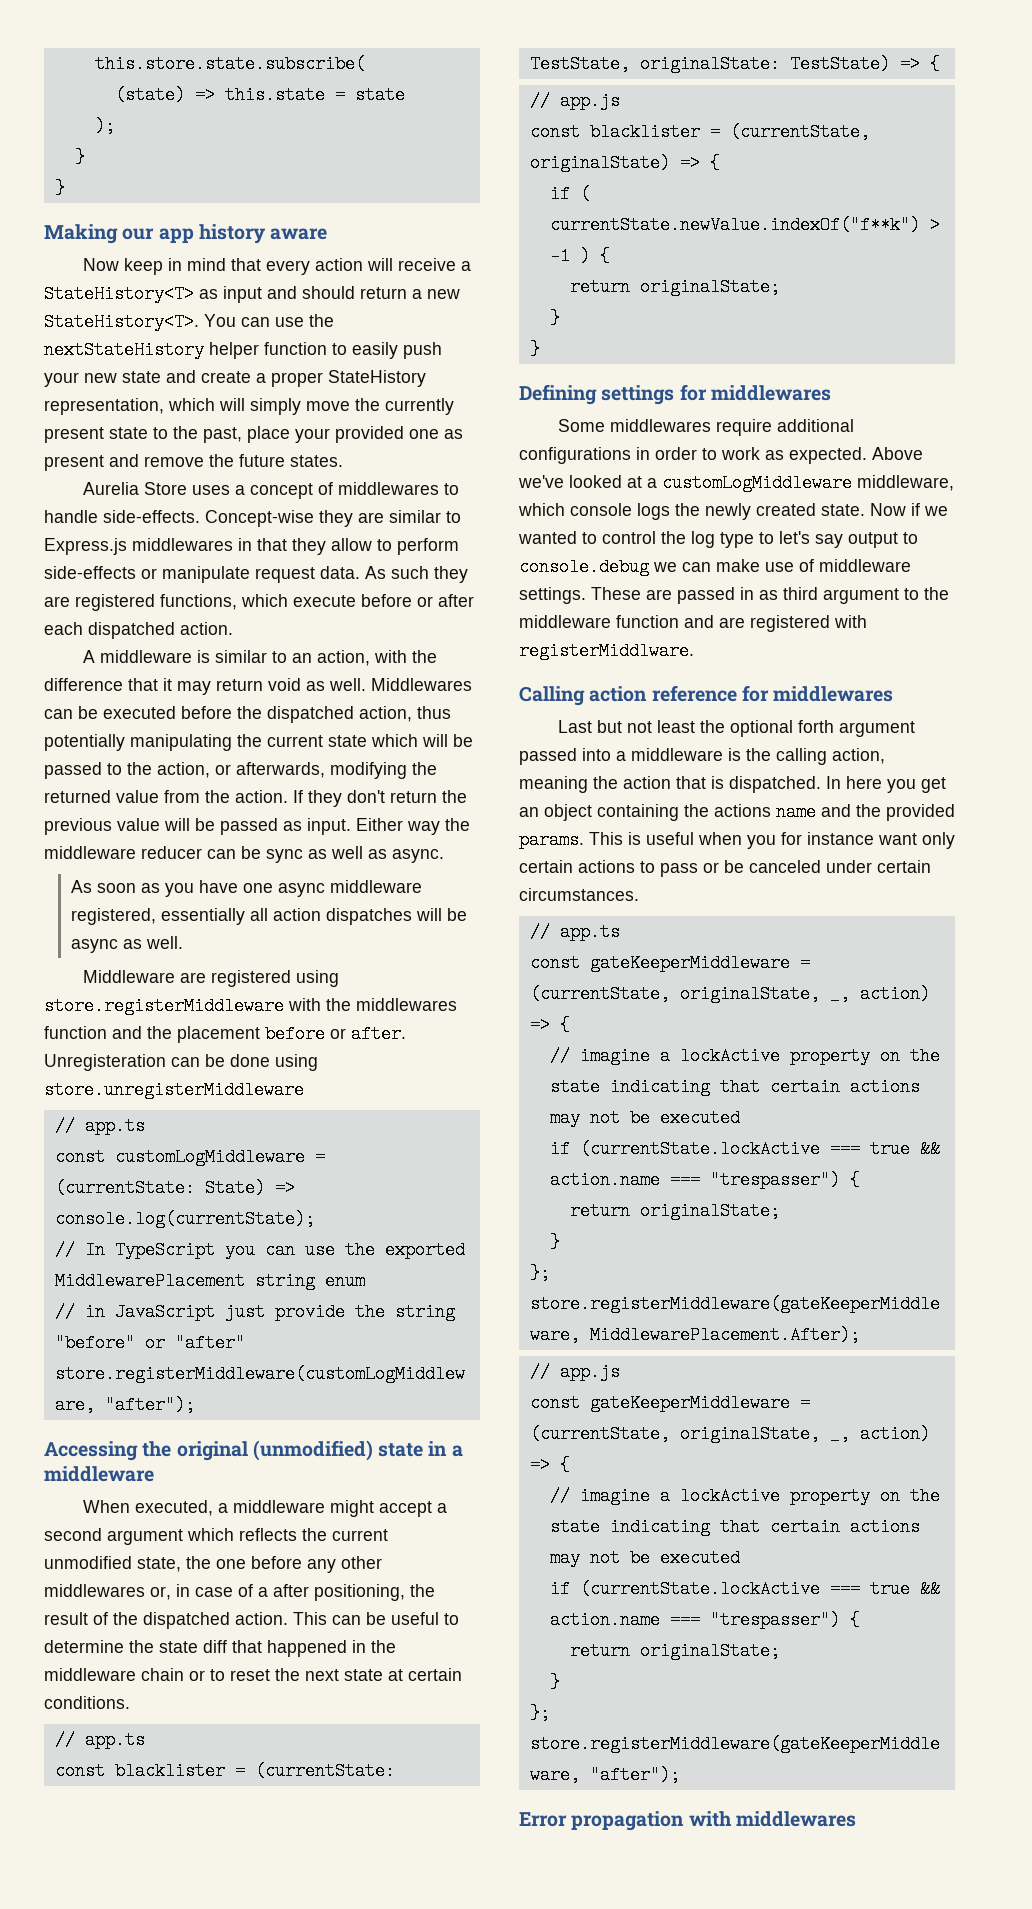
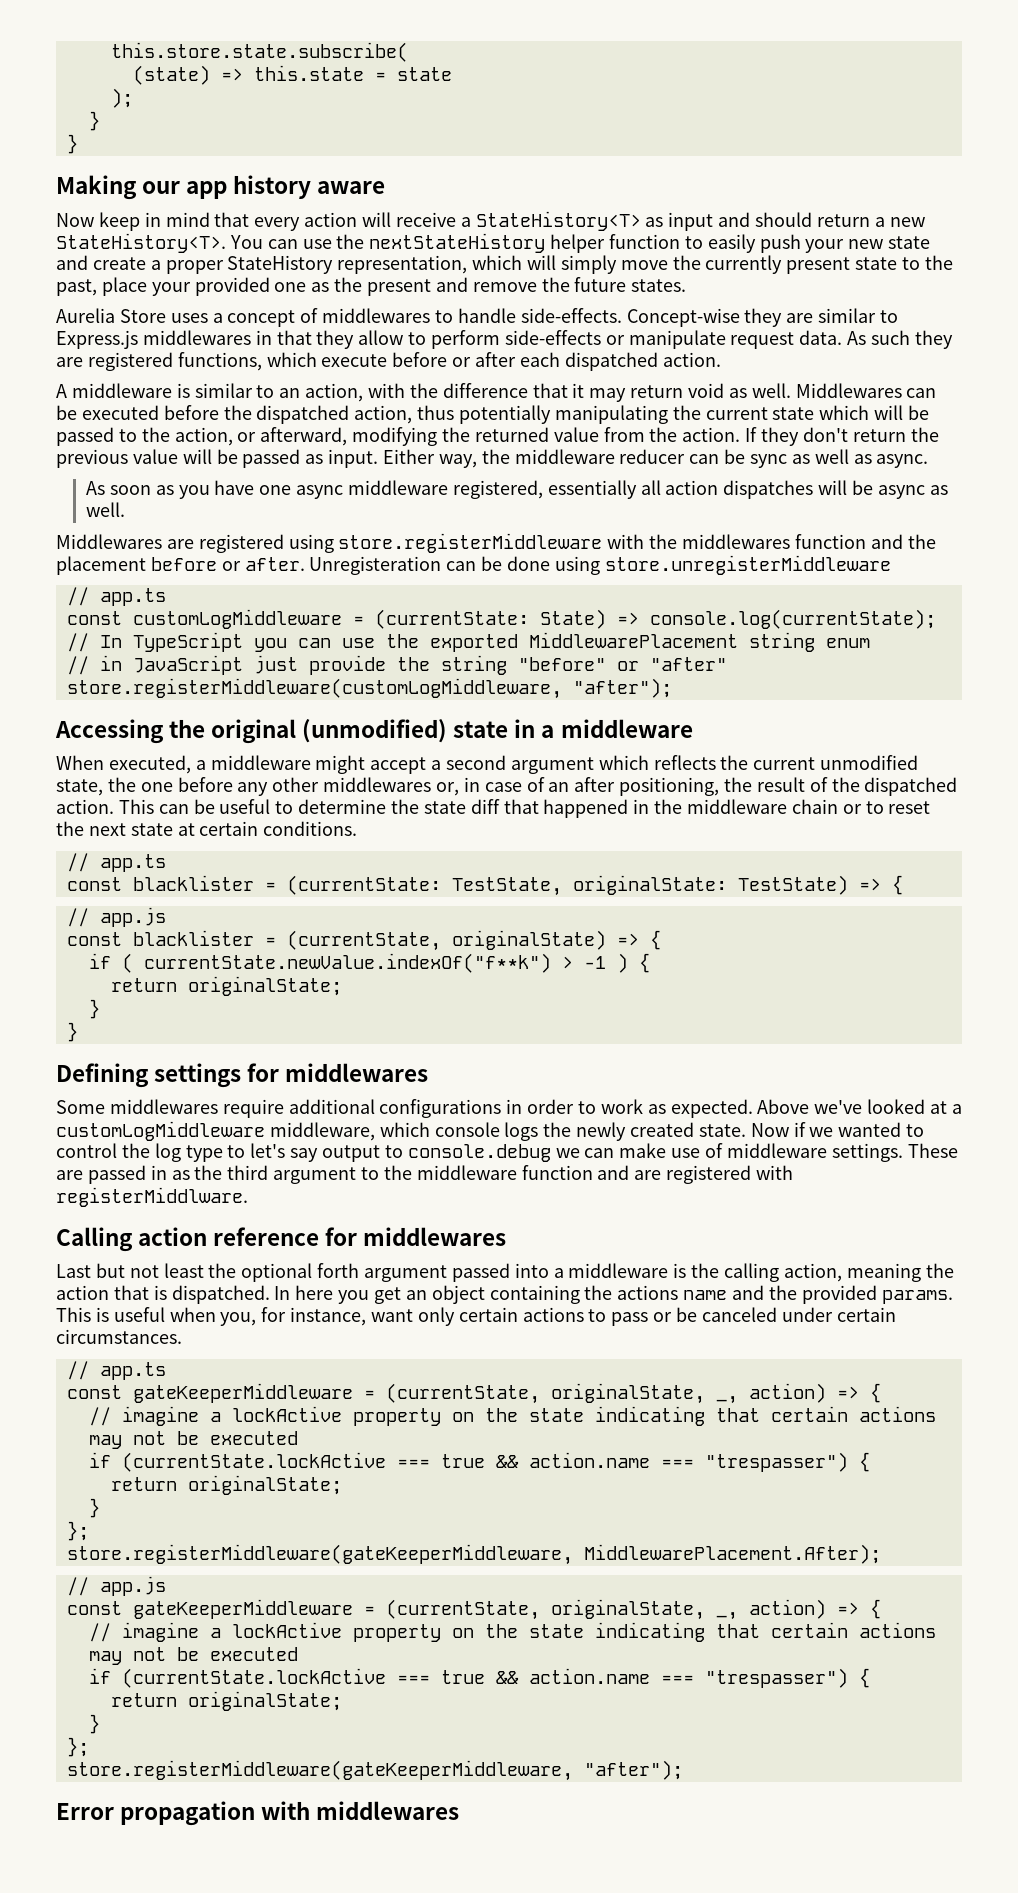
- You can use the nextStateHistory helper function to easily push your new state and create a proper StateHistory representation, which will simply move the currently present state to the past, place your provided one as present and remove the future states.
+ You can use the nextStateHistory helper function to easily push your new state and create a proper StateHistory representation, which will simply move the currently present state to the past, place your provided one as the present and remove the future states.
- Middlewares can be executed before the dispatched action, thus potentially manipulating the current state which will be passed to the action, or afterwards, modifying the returned value from the action.
+ Middlewares can be executed before the dispatched action, thus potentially manipulating the current state which will be passed to the action, or afterward, modifying the returned value from the action.
- Either way the middleware reducer can be sync as well as async.
+ Either way, the middleware reducer can be sync as well as async.
- Middleware are registered using store.registerMiddleware with the middlewares function and the placement before or after.
+ Middlewares are registered using store.registerMiddleware with the middlewares function and the placement before or after.
- When executed, a middleware might accept a second argument which reflects the current unmodified state, the one before any other middlewares or, in case of a after positioning, the result of the dispatched action.
+ When executed, a middleware might accept a second argument which reflects the current unmodified state, the one before any other middlewares or, in case of an after positioning, the result of the dispatched action.
- These are passed in as third argument to the middleware function and are registered with registerMiddlware.
+ These are passed in as the third argument to the middleware function and are registered with registerMiddlware.
- This is useful when you for instance want only certain actions to pass or be canceled under certain circumstances.
+ This is useful when you, for instance, want only certain actions to pass or be canceled under certain circumstances.

